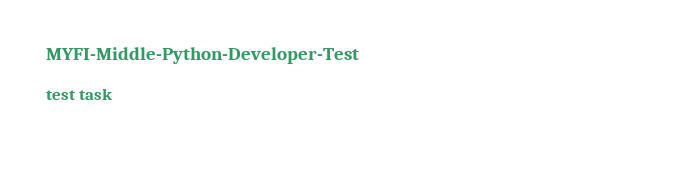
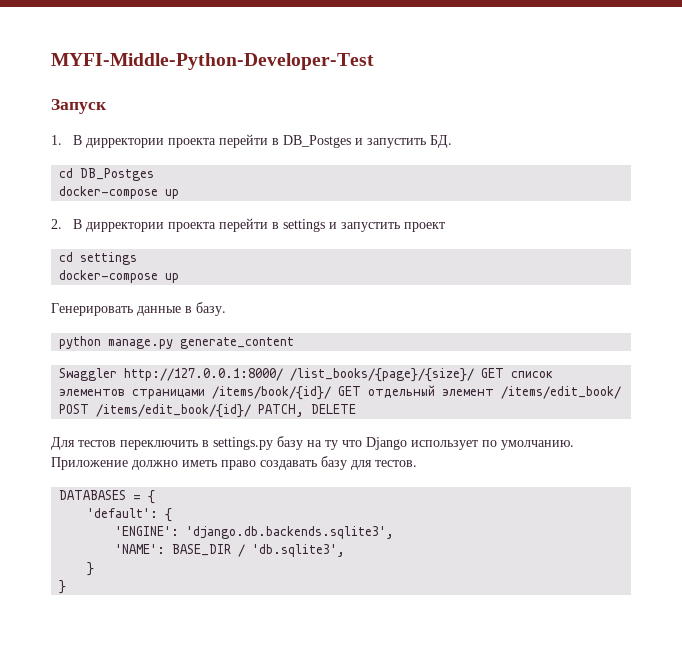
- test task
+ Запуск
+ 1. В дирректории проекта перейти в DB_Postges и запустить БД.
+ cd DB_Postges
+ docker-compose up
+ 2. В дирректории проекта перейти в settings и запустить проект
+ cd settings
+ docker-compose up
+ Генерировать данные в базу.
+ python manage.py generate_content
+ Swaggler http://127.0.0.1:8000/ /list_books/{page}/{size}/ GET список элементов страницами /items/book/{id}/ GET отдельный элемент /items/edit_book/ POST /items/edit_book/{id}/ PATCH, DELETE
+ Для тестов переключить в settings.py базу на ту что Django использует по умолчанию. Приложение должно иметь право создавать базу для тестов.
+ DATABASES = {
+ 'default': {
+ 'ENGINE': 'django.db.backends.sqlite3',
+ 'NAME': BASE_DIR / 'db.sqlite3',
+ }
+ }

